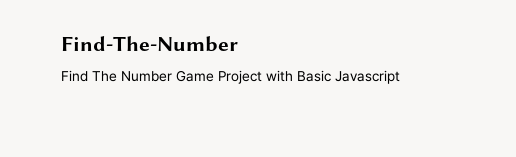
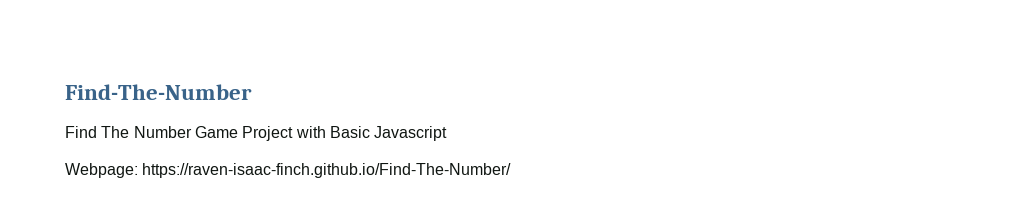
+ Webpage: https://raven-isaac-finch.github.io/Find-The-Number/

